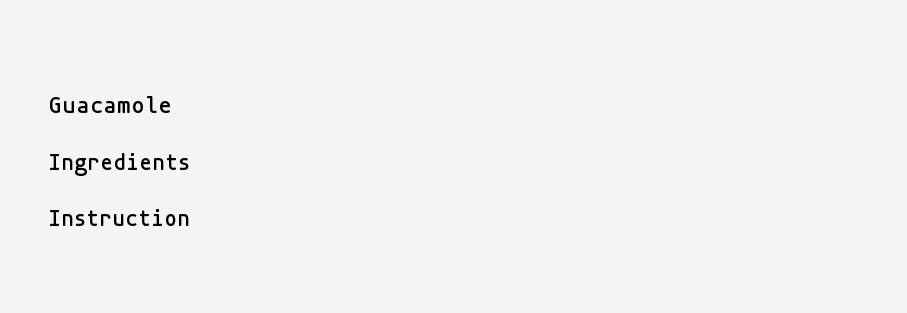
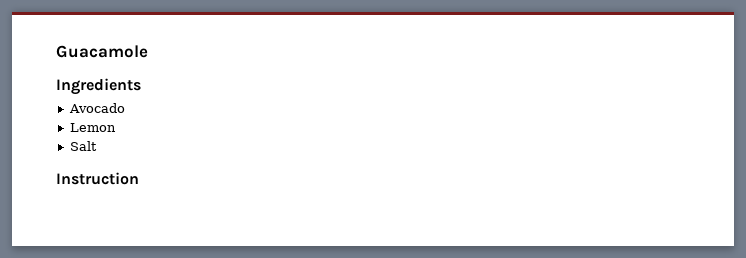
+ Avocado
+ Lemon
+ Salt

